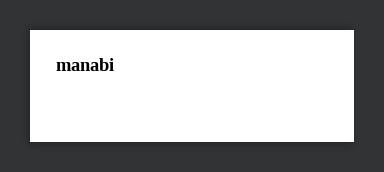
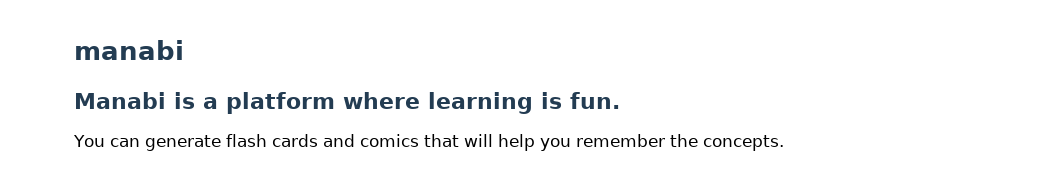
+ Manabi is a platform where learning is fun.
+ You can generate flash cards and comics that will help you remember the concepts.

